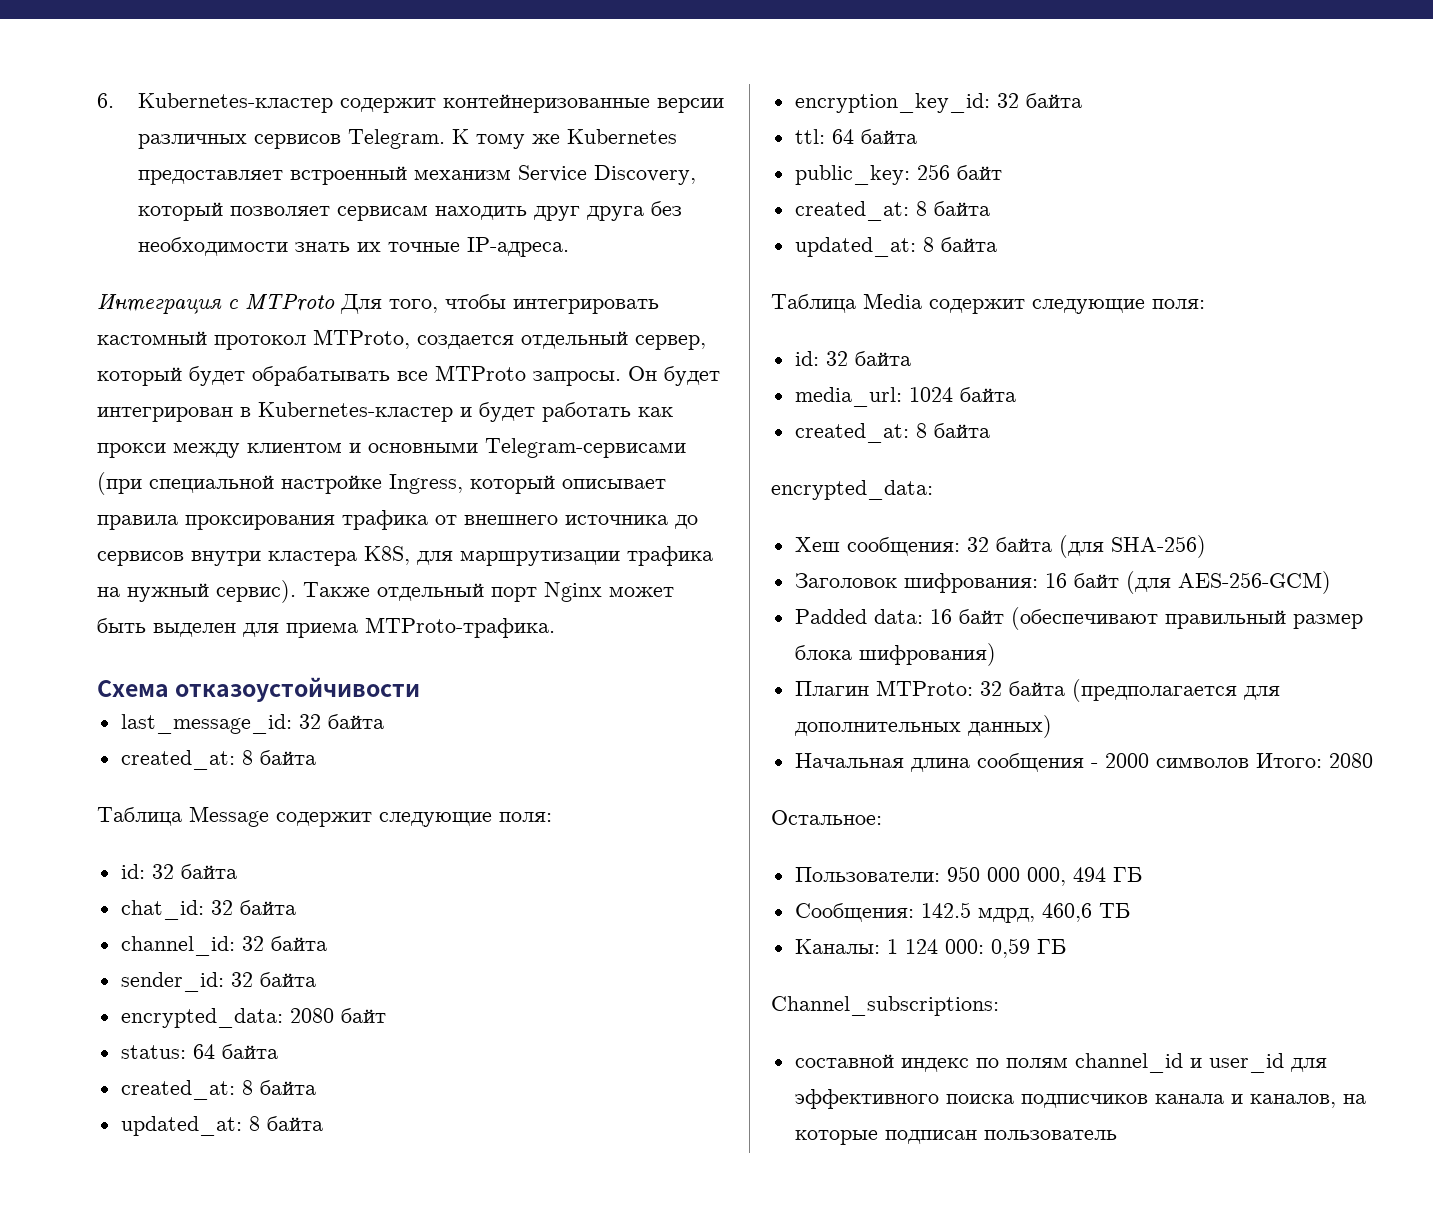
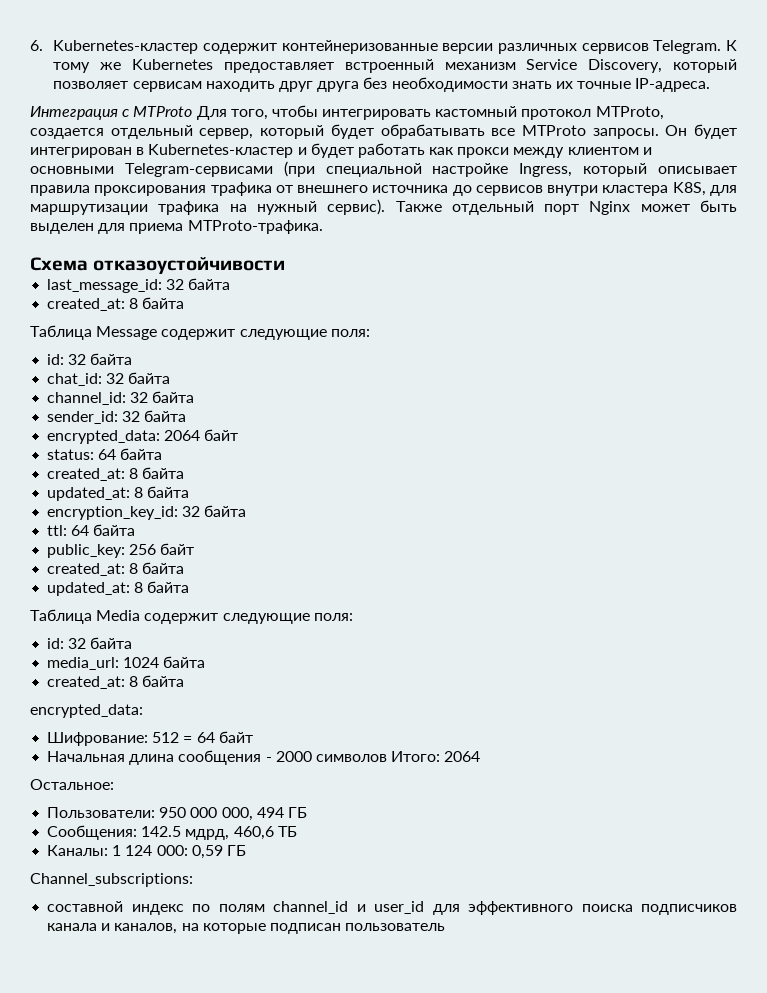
- encrypted_data: 2080 байт
+ encrypted_data: 2064 байт
- Хеш сообщения: 32 байта (для SHA-256)
- Заголовок шифрования: 16 байт (для AES-256-GCM)
- Padded data: 16 байт (обеспечивают правильный размер блока шифрования)
- Плагин MTProto: 32 байта (предполагается для дополнительных данных)
+ Шифрование: 512 = 64 байт
- Начальная длина сообщения - 2000 символов Итого: 2080
+ Начальная длина сообщения - 2000 символов Итого: 2064

